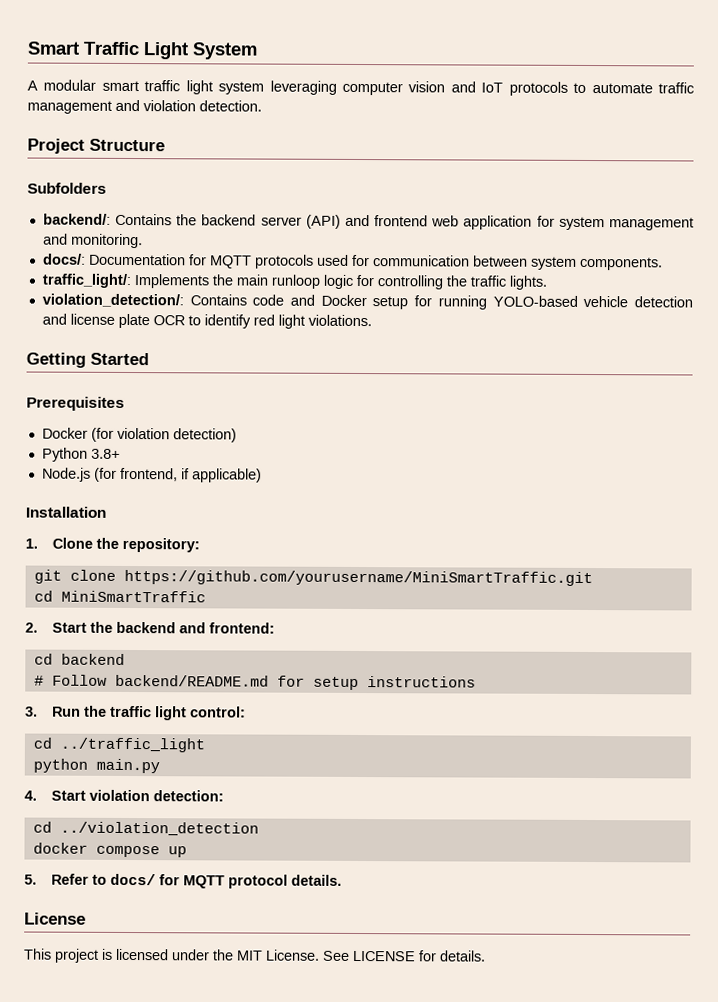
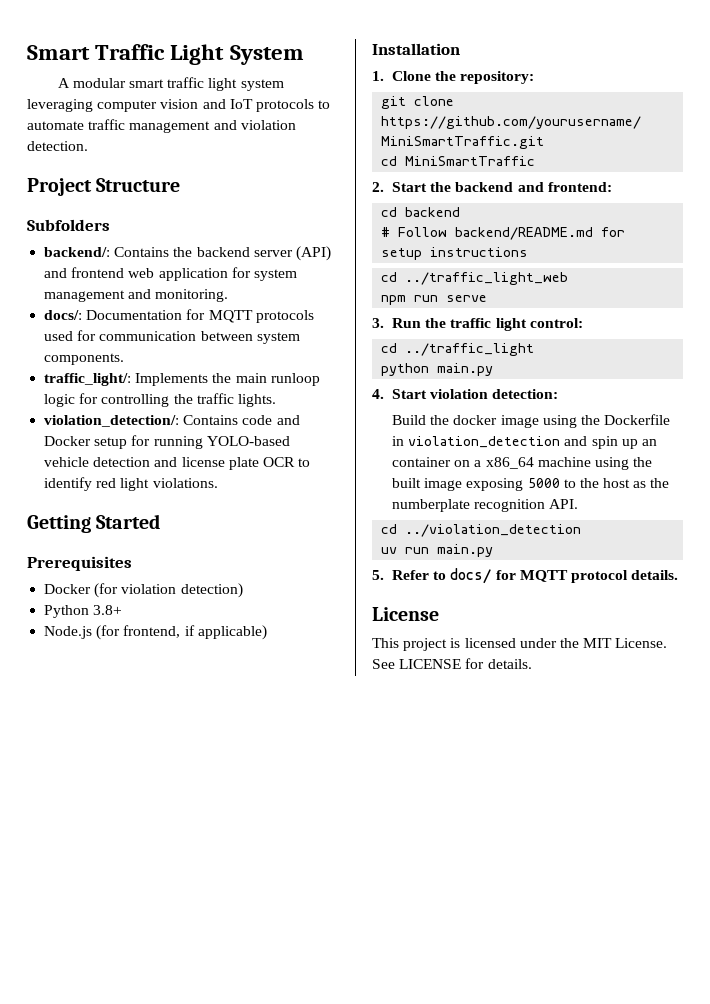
+ cd ../traffic_light_web
+ npm run serve
+ Build the docker image using the Dockerfile in violation_detection and spin up an container on a x86_64 machine using the built image exposing 5000 to the host as the numberplate recognition API.
- docker compose up
+ uv run main.py

